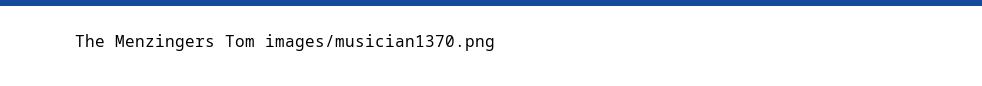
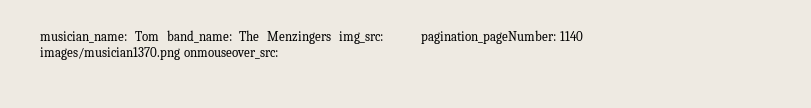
- The Menzingers Tom images/musician1370.png
+ musician_name: Tom band_name: The Menzingers img_src: images/musician1370.png onmouseover_src: pagination_pageNumber: 1140

